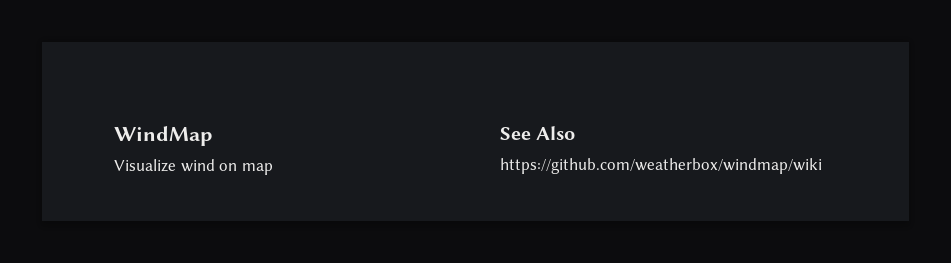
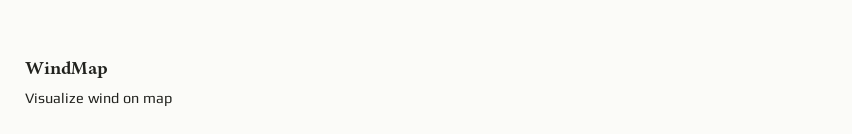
- See Also
- https://github.com/weatherbox/windmap/wiki

